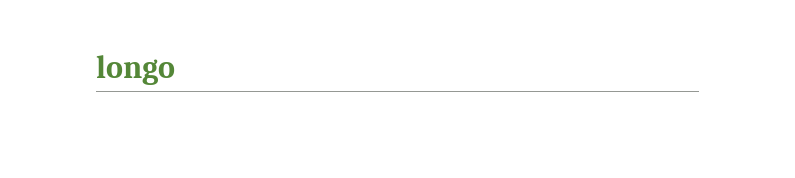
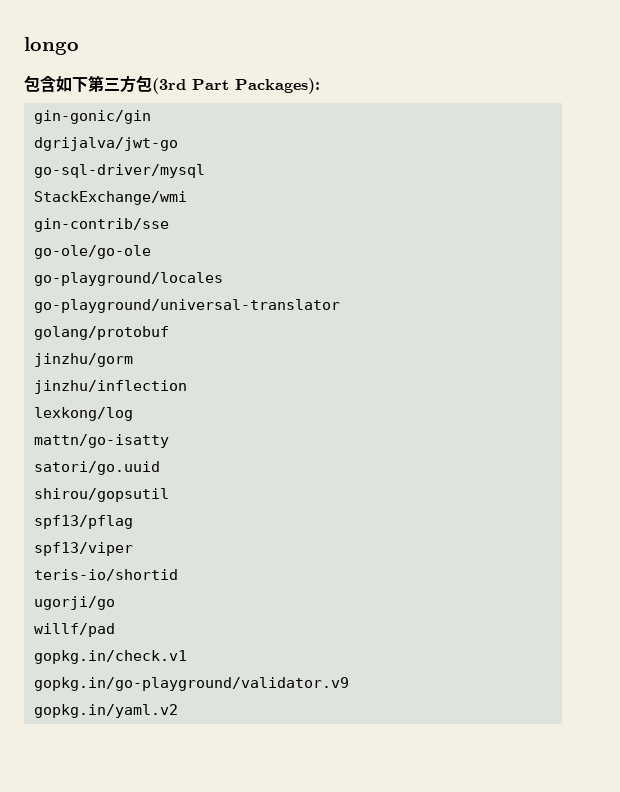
+ 包含如下第三方包(3rd Part Packages):
+ gin-gonic/gin
+ dgrijalva/jwt-go
+ go-sql-driver/mysql
+ StackExchange/wmi
+ gin-contrib/sse
+ go-ole/go-ole
+ go-playground/locales
+ go-playground/universal-translator
+ golang/protobuf
+ jinzhu/gorm
+ jinzhu/inflection
+ lexkong/log
+ mattn/go-isatty
+ satori/go.uuid
+ shirou/gopsutil
+ spf13/pflag
+ spf13/viper
+ teris-io/shortid
+ ugorji/go
+ willf/pad
+ gopkg.in/check.v1
+ gopkg.in/go-playground/validator.v9
+ gopkg.in/yaml.v2

